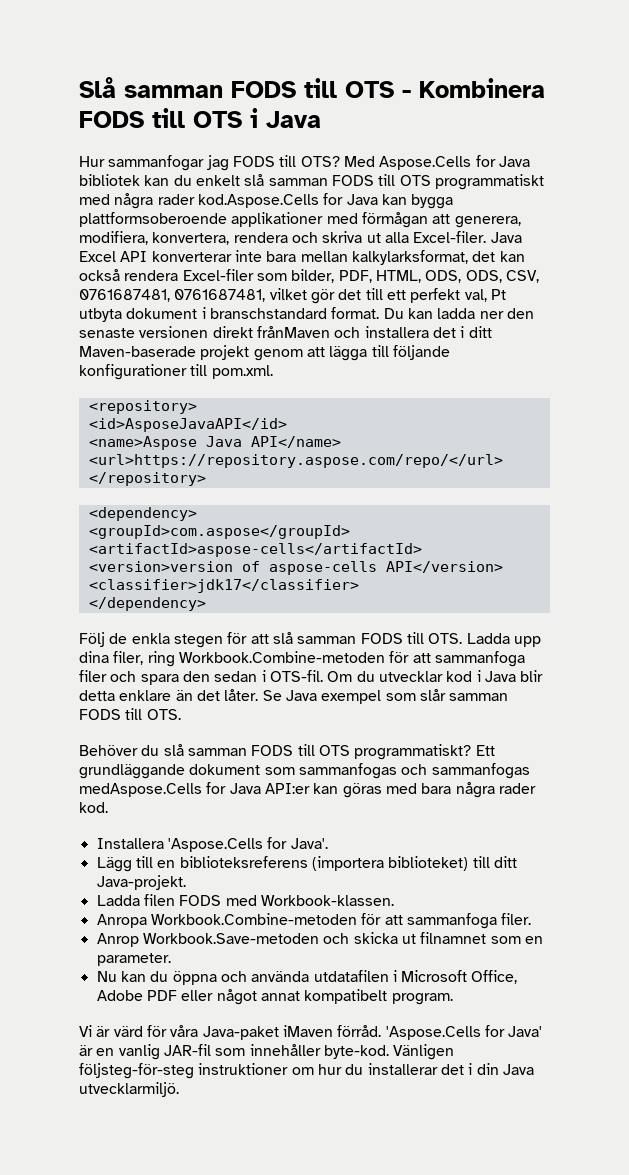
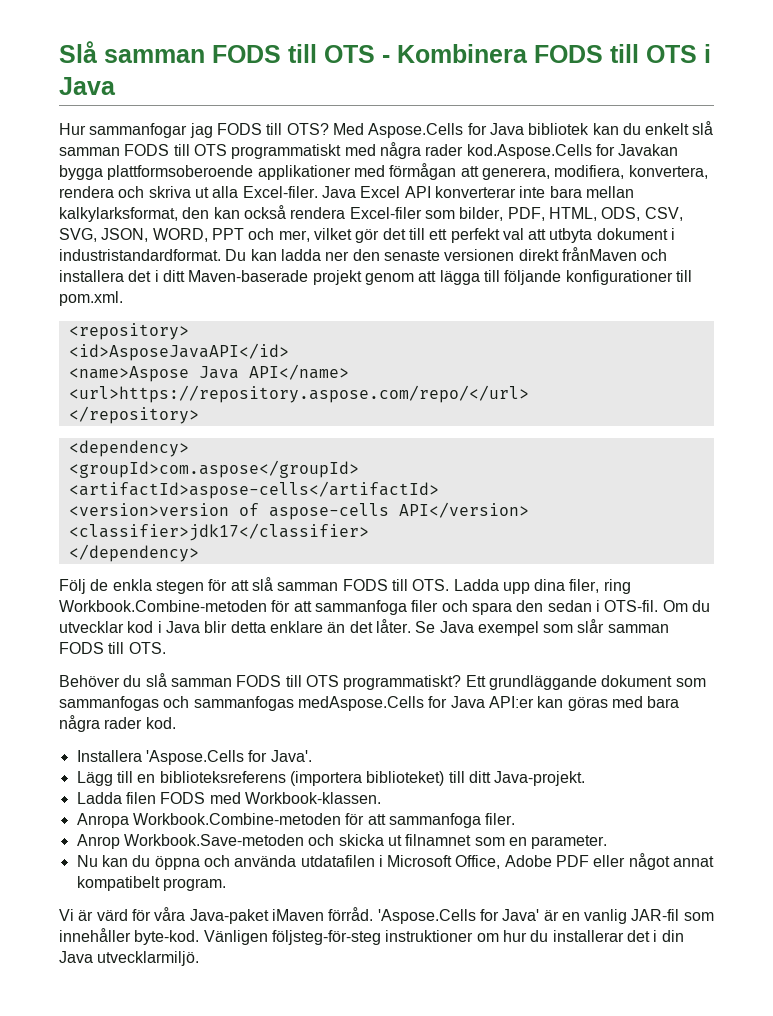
- Med Aspose.Cells for Java bibliotek kan du enkelt slå samman FODS till OTS programmatiskt med några rader kod.Aspose.Cells for Java kan bygga plattformsoberoende applikationer med förmågan att generera, modifiera, konvertera, rendera och skriva ut alla Excel-filer.
+ Med Aspose.Cells for Java bibliotek kan du enkelt slå samman FODS till OTS programmatiskt med några rader kod.Aspose.Cells for Javakan bygga plattformsoberoende applikationer med förmågan att generera, modifiera, konvertera, rendera och skriva ut alla Excel-filer.
- Java Excel API konverterar inte bara mellan kalkylarksformat, det kan också rendera Excel-filer som bilder, PDF, HTML, ODS, ODS, CSV, 0761687481, 0761687481, vilket gör det till ett perfekt val, Pt utbyta dokument i branschstandard format.
+ Java Excel API konverterar inte bara mellan kalkylarksformat, den kan också rendera Excel-filer som bilder, PDF, HTML, ODS, CSV, SVG, JSON, WORD, PPT och mer, vilket gör det till ett perfekt val att utbyta dokument i industristandardformat.

